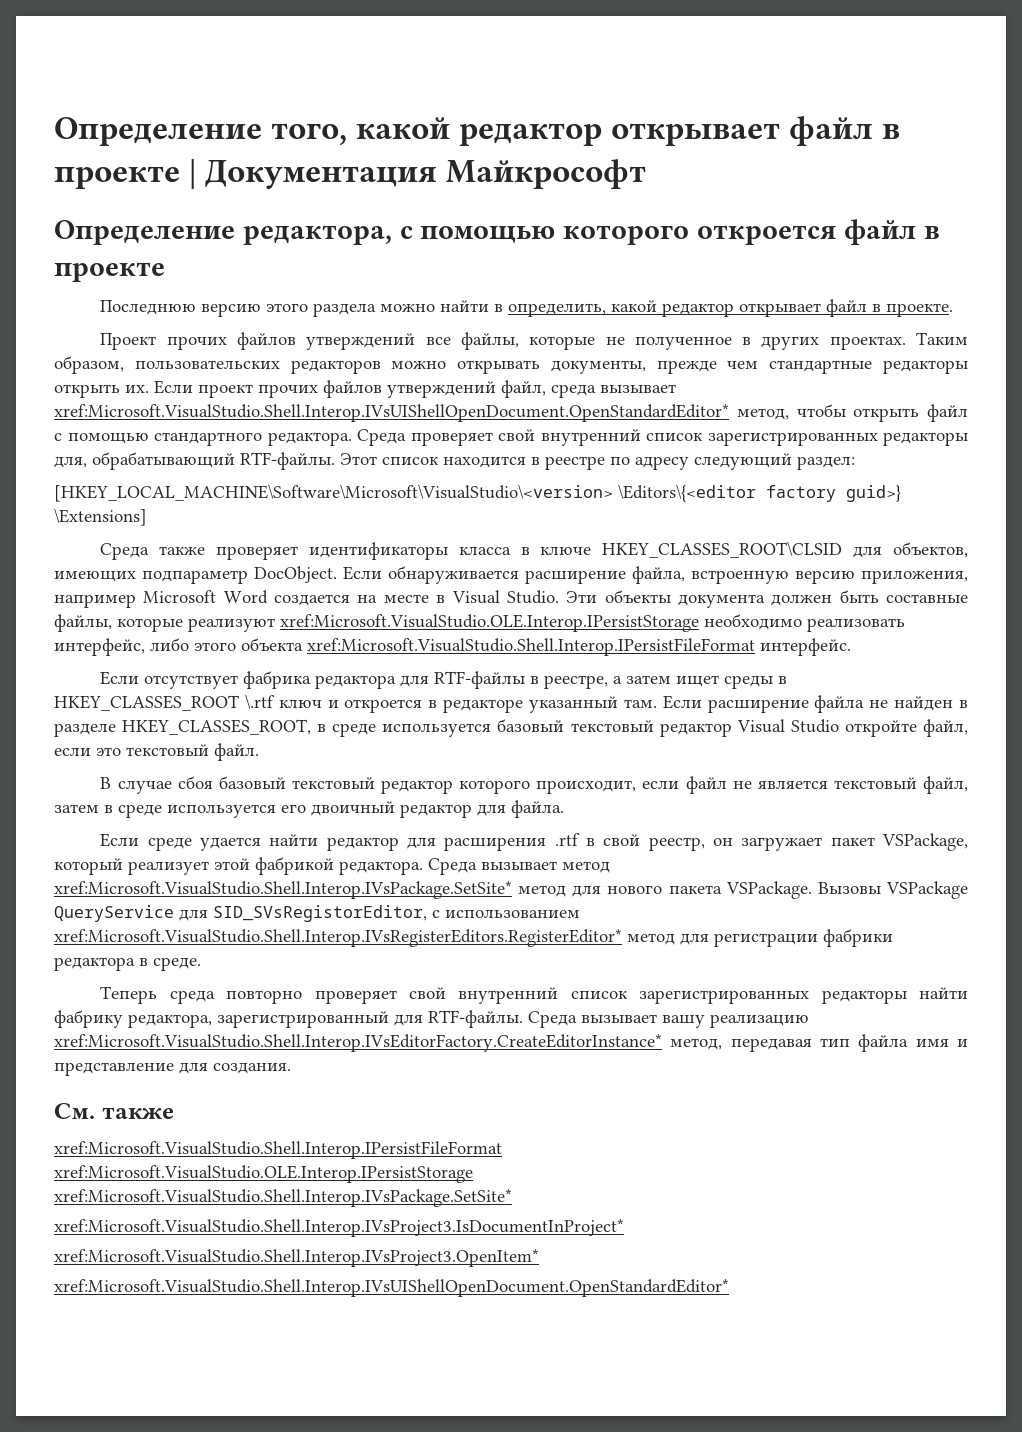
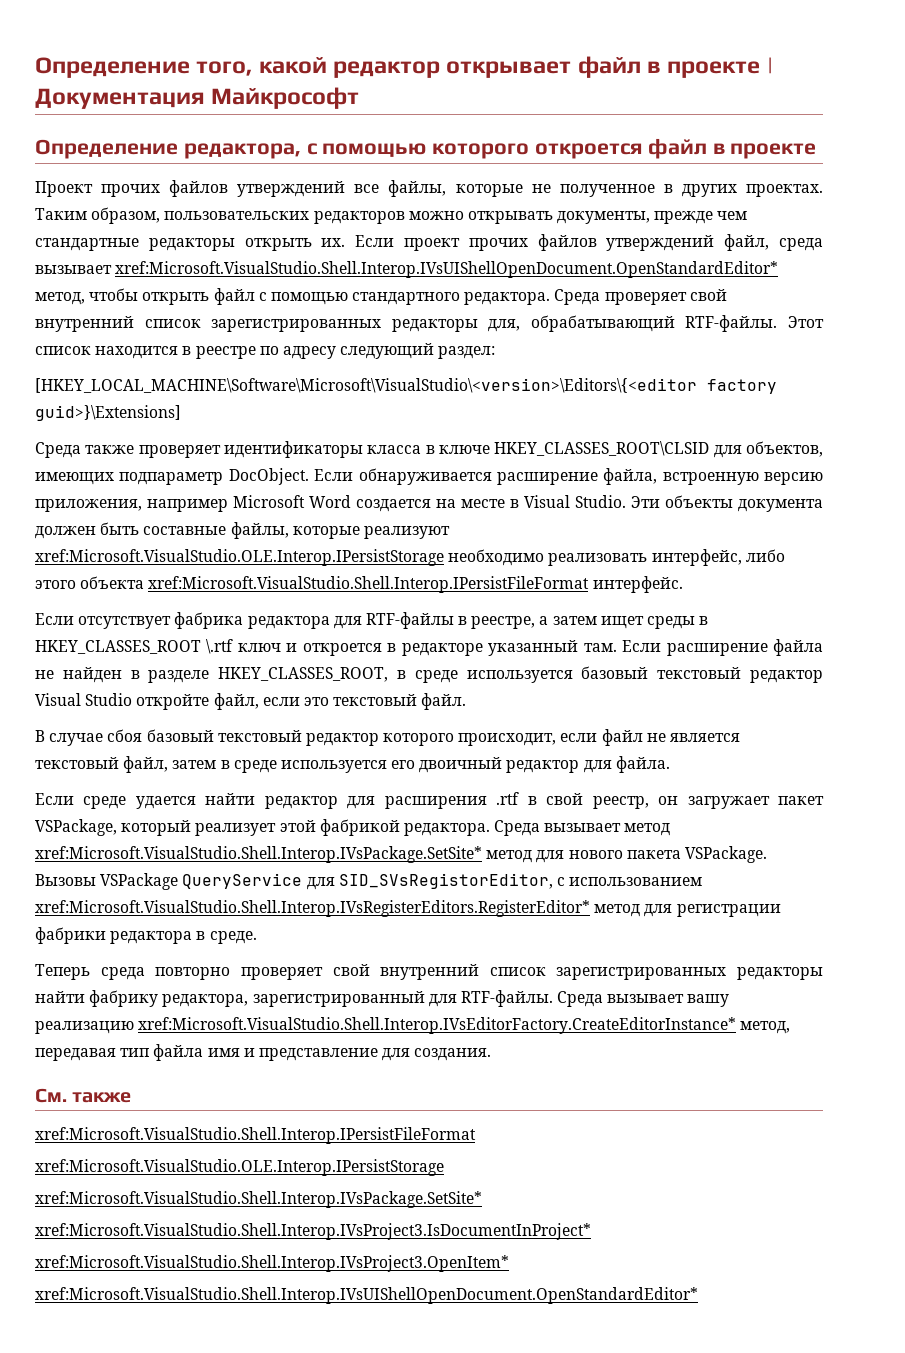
- Последнюю версию этого раздела можно найти в определить, какой редактор открывает файл в проекте.
- [HKEY_LOCAL_MACHINE\Software\Microsoft\VisualStudio\<version> \Editors\{<editor factory guid>} \Extensions]
+ [HKEY_LOCAL_MACHINE\Software\Microsoft\VisualStudio\<version>\Editors\{<editor factory guid>}\Extensions]

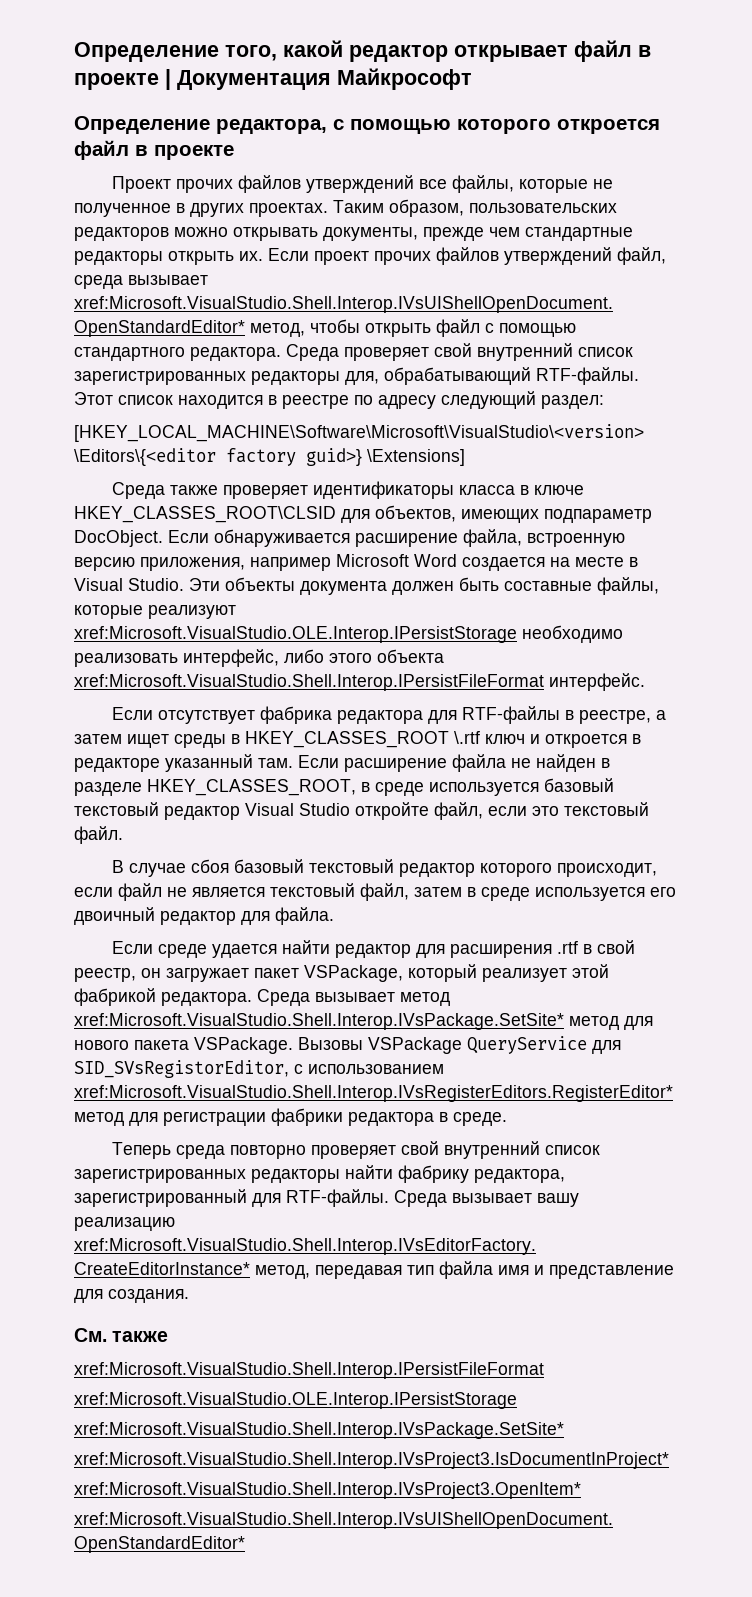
- [HKEY_LOCAL_MACHINE\Software\Microsoft\VisualStudio\<version>\Editors\{<editor factory guid>}\Extensions]
+ [HKEY_LOCAL_MACHINE\Software\Microsoft\VisualStudio\<version> \Editors\{<editor factory guid>} \Extensions]

